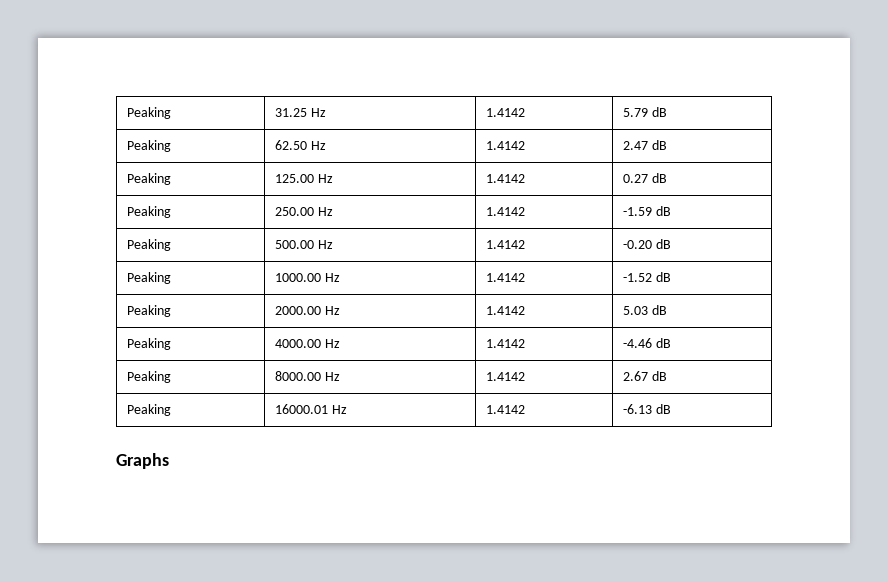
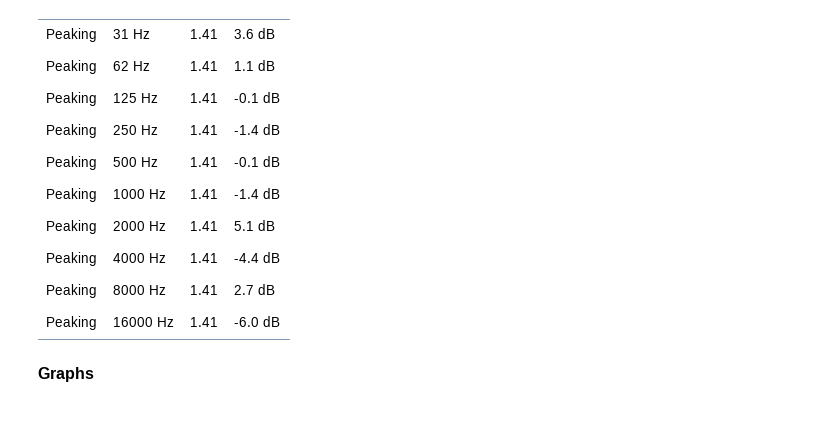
- Peaking | 31.25 Hz | 1.4142 | 5.79 dB
- Peaking | 62.50 Hz | 1.4142 | 2.47 dB
- Peaking | 125.00 Hz | 1.4142 | 0.27 dB
- Peaking | 250.00 Hz | 1.4142 | -1.59 dB
- Peaking | 500.00 Hz | 1.4142 | -0.20 dB
- Peaking | 1000.00 Hz | 1.4142 | -1.52 dB
- Peaking | 2000.00 Hz | 1.4142 | 5.03 dB
- Peaking | 4000.00 Hz | 1.4142 | -4.46 dB
- Peaking | 8000.00 Hz | 1.4142 | 2.67 dB
- Peaking | 16000.01 Hz | 1.4142 | -6.13 dB
+ Peaking | 31 Hz | 1.41 | 3.6 dB
+ Peaking | 62 Hz | 1.41 | 1.1 dB
+ Peaking | 125 Hz | 1.41 | -0.1 dB
+ Peaking | 250 Hz | 1.41 | -1.4 dB
+ Peaking | 500 Hz | 1.41 | -0.1 dB
+ Peaking | 1000 Hz | 1.41 | -1.4 dB
+ Peaking | 2000 Hz | 1.41 | 5.1 dB
+ Peaking | 4000 Hz | 1.41 | -4.4 dB
+ Peaking | 8000 Hz | 1.41 | 2.7 dB
+ Peaking | 16000 Hz | 1.41 | -6.0 dB

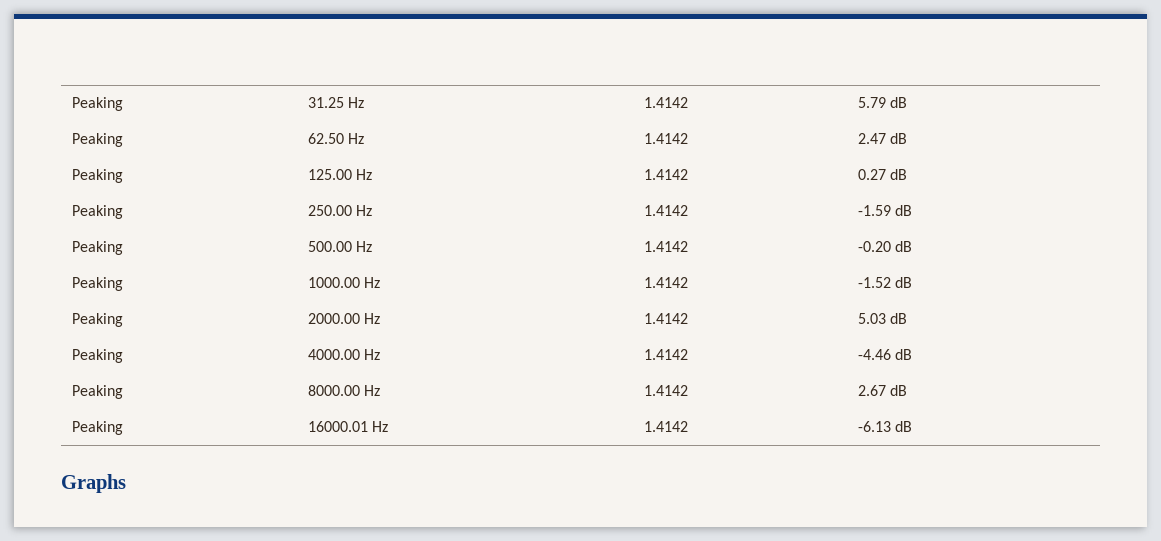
- Peaking | 31 Hz | 1.41 | 3.6 dB
- Peaking | 62 Hz | 1.41 | 1.1 dB
- Peaking | 125 Hz | 1.41 | -0.1 dB
- Peaking | 250 Hz | 1.41 | -1.4 dB
- Peaking | 500 Hz | 1.41 | -0.1 dB
- Peaking | 1000 Hz | 1.41 | -1.4 dB
- Peaking | 2000 Hz | 1.41 | 5.1 dB
- Peaking | 4000 Hz | 1.41 | -4.4 dB
- Peaking | 8000 Hz | 1.41 | 2.7 dB
- Peaking | 16000 Hz | 1.41 | -6.0 dB
+ Peaking | 31.25 Hz | 1.4142 | 5.79 dB
+ Peaking | 62.50 Hz | 1.4142 | 2.47 dB
+ Peaking | 125.00 Hz | 1.4142 | 0.27 dB
+ Peaking | 250.00 Hz | 1.4142 | -1.59 dB
+ Peaking | 500.00 Hz | 1.4142 | -0.20 dB
+ Peaking | 1000.00 Hz | 1.4142 | -1.52 dB
+ Peaking | 2000.00 Hz | 1.4142 | 5.03 dB
+ Peaking | 4000.00 Hz | 1.4142 | -4.46 dB
+ Peaking | 8000.00 Hz | 1.4142 | 2.67 dB
+ Peaking | 16000.01 Hz | 1.4142 | -6.13 dB

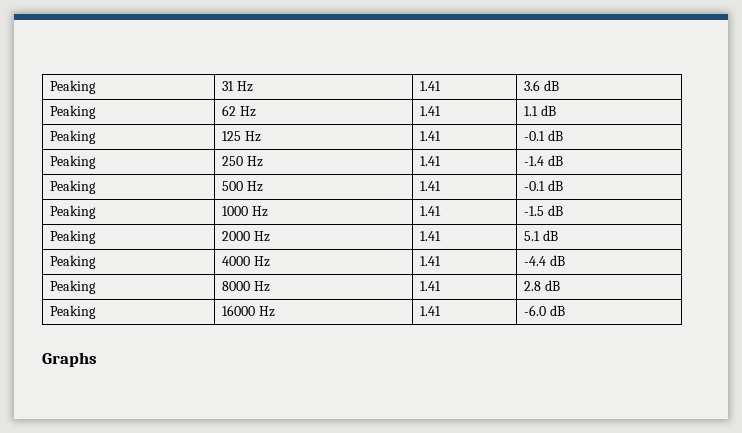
- Peaking | 31.25 Hz | 1.4142 | 5.79 dB
- Peaking | 62.50 Hz | 1.4142 | 2.47 dB
- Peaking | 125.00 Hz | 1.4142 | 0.27 dB
- Peaking | 250.00 Hz | 1.4142 | -1.59 dB
- Peaking | 500.00 Hz | 1.4142 | -0.20 dB
- Peaking | 1000.00 Hz | 1.4142 | -1.52 dB
- Peaking | 2000.00 Hz | 1.4142 | 5.03 dB
- Peaking | 4000.00 Hz | 1.4142 | -4.46 dB
- Peaking | 8000.00 Hz | 1.4142 | 2.67 dB
- Peaking | 16000.01 Hz | 1.4142 | -6.13 dB
+ Peaking | 31 Hz | 1.41 | 3.6 dB
+ Peaking | 62 Hz | 1.41 | 1.1 dB
+ Peaking | 125 Hz | 1.41 | -0.1 dB
+ Peaking | 250 Hz | 1.41 | -1.4 dB
+ Peaking | 500 Hz | 1.41 | -0.1 dB
+ Peaking | 1000 Hz | 1.41 | -1.5 dB
+ Peaking | 2000 Hz | 1.41 | 5.1 dB
+ Peaking | 4000 Hz | 1.41 | -4.4 dB
+ Peaking | 8000 Hz | 1.41 | 2.8 dB
+ Peaking | 16000 Hz | 1.41 | -6.0 dB

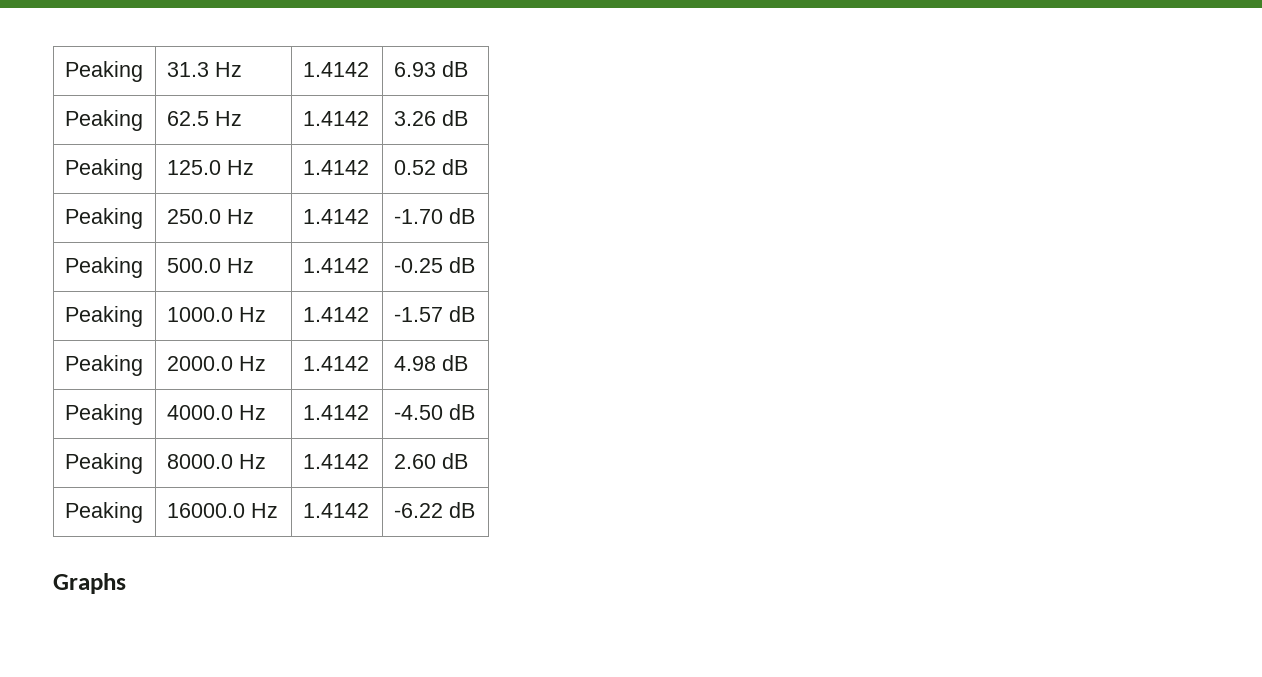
- Peaking | 31 Hz | 1.41 | 3.6 dB
- Peaking | 62 Hz | 1.41 | 1.1 dB
- Peaking | 125 Hz | 1.41 | -0.1 dB
- Peaking | 250 Hz | 1.41 | -1.4 dB
- Peaking | 500 Hz | 1.41 | -0.1 dB
- Peaking | 1000 Hz | 1.41 | -1.5 dB
- Peaking | 2000 Hz | 1.41 | 5.1 dB
- Peaking | 4000 Hz | 1.41 | -4.4 dB
- Peaking | 8000 Hz | 1.41 | 2.8 dB
- Peaking | 16000 Hz | 1.41 | -6.0 dB
+ Peaking | 31.3 Hz | 1.4142 | 6.93 dB
+ Peaking | 62.5 Hz | 1.4142 | 3.26 dB
+ Peaking | 125.0 Hz | 1.4142 | 0.52 dB
+ Peaking | 250.0 Hz | 1.4142 | -1.70 dB
+ Peaking | 500.0 Hz | 1.4142 | -0.25 dB
+ Peaking | 1000.0 Hz | 1.4142 | -1.57 dB
+ Peaking | 2000.0 Hz | 1.4142 | 4.98 dB
+ Peaking | 4000.0 Hz | 1.4142 | -4.50 dB
+ Peaking | 8000.0 Hz | 1.4142 | 2.60 dB
+ Peaking | 16000.0 Hz | 1.4142 | -6.22 dB

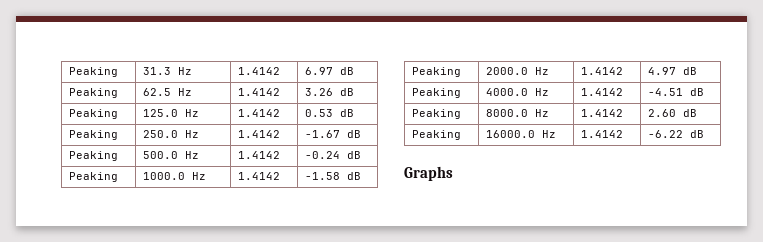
- Peaking | 31.3 Hz | 1.4142 | 6.93 dB
+ Peaking | 31.3 Hz | 1.4142 | 6.97 dB
- Peaking | 125.0 Hz | 1.4142 | 0.52 dB
+ Peaking | 125.0 Hz | 1.4142 | 0.53 dB
- Peaking | 250.0 Hz | 1.4142 | -1.70 dB
+ Peaking | 250.0 Hz | 1.4142 | -1.67 dB
- Peaking | 500.0 Hz | 1.4142 | -0.25 dB
+ Peaking | 500.0 Hz | 1.4142 | -0.24 dB
- Peaking | 1000.0 Hz | 1.4142 | -1.57 dB
+ Peaking | 1000.0 Hz | 1.4142 | -1.58 dB
- Peaking | 2000.0 Hz | 1.4142 | 4.98 dB
+ Peaking | 2000.0 Hz | 1.4142 | 4.97 dB
- Peaking | 4000.0 Hz | 1.4142 | -4.50 dB
+ Peaking | 4000.0 Hz | 1.4142 | -4.51 dB

